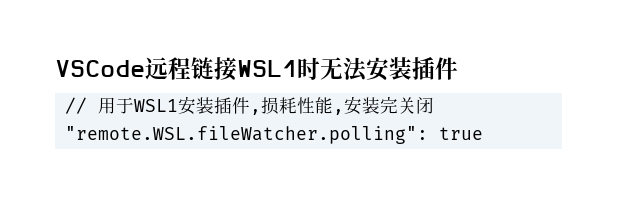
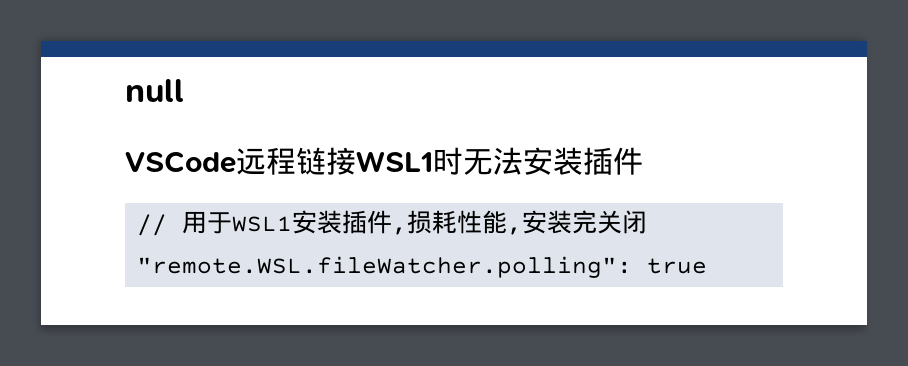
+ null

